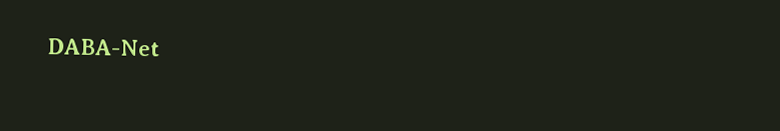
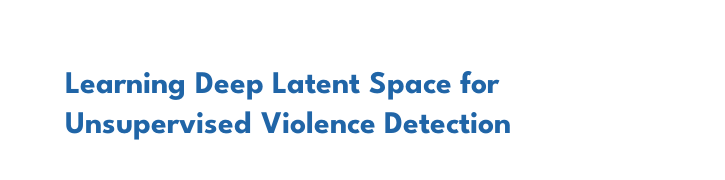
- DABA-Net
+ Learning Deep Latent Space for Unsupervised Violence Detection

